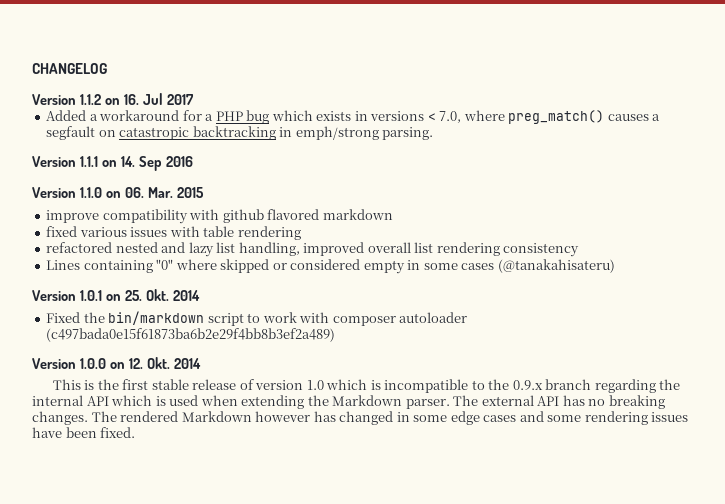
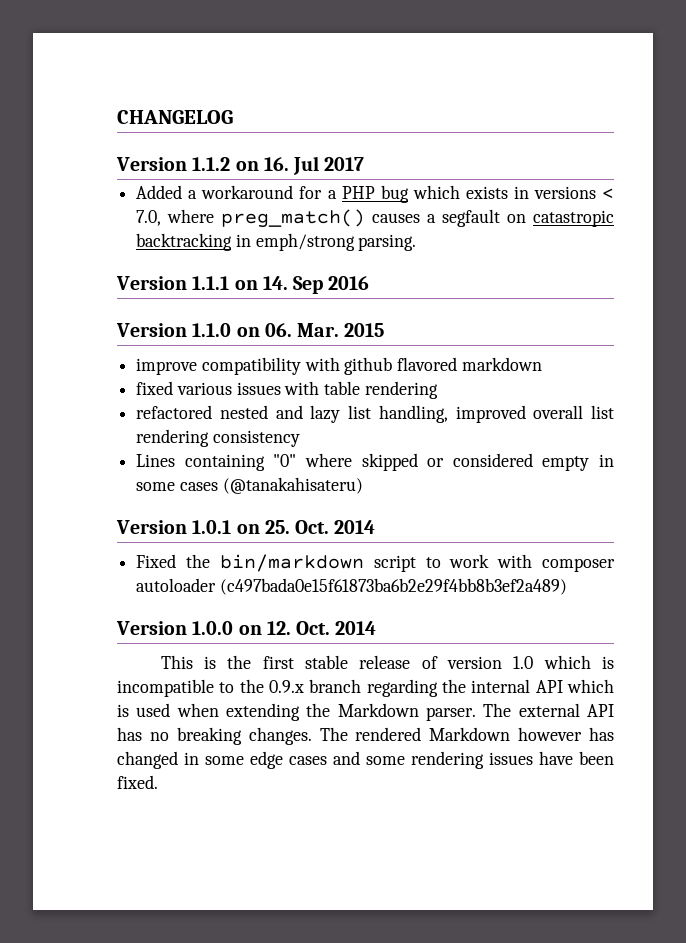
- Version 1.0.1 on 25. Okt. 2014
+ Version 1.0.1 on 25. Oct. 2014
- Version 1.0.0 on 12. Okt. 2014
+ Version 1.0.0 on 12. Oct. 2014

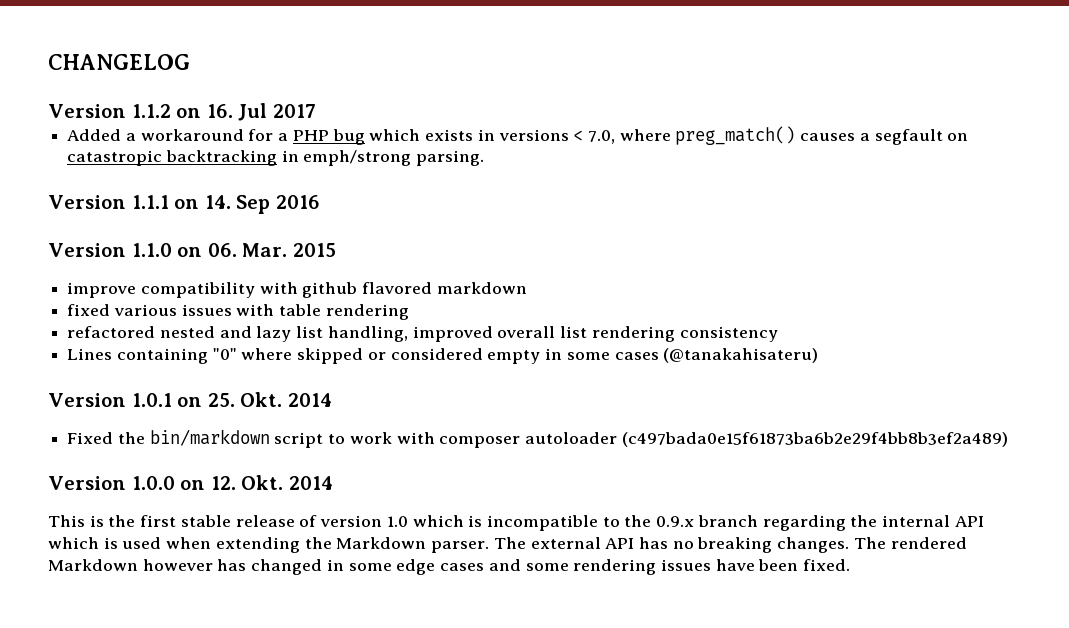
- Version 1.0.1 on 25. Oct. 2014
+ Version 1.0.1 on 25. Okt. 2014
- Version 1.0.0 on 12. Oct. 2014
+ Version 1.0.0 on 12. Okt. 2014

